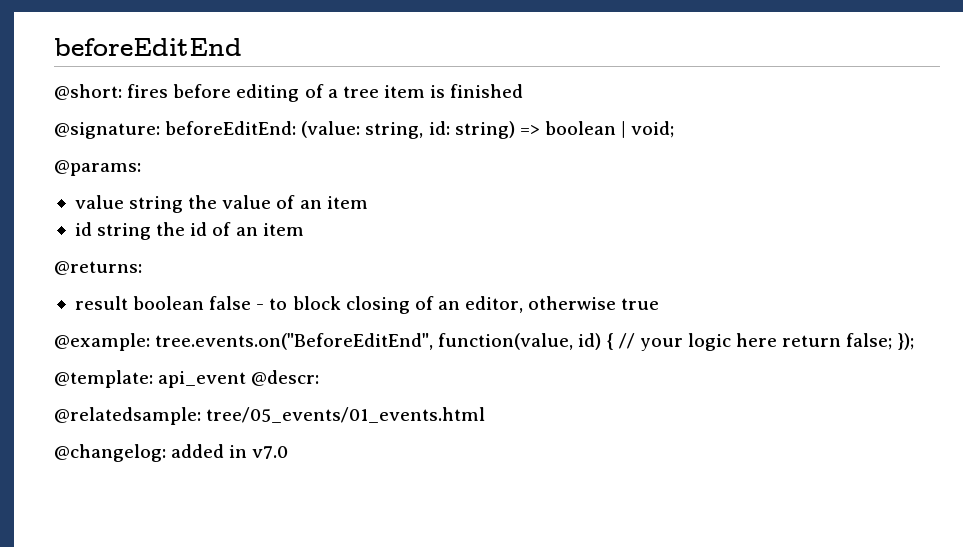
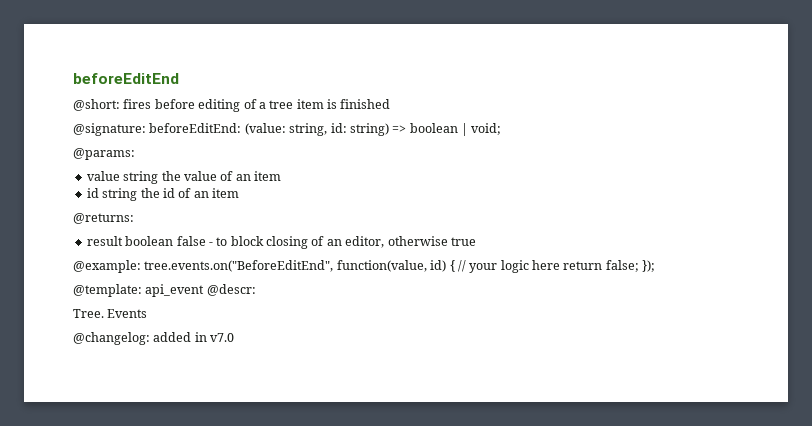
- @relatedsample: tree/05_events/01_events.html
+ Tree. Events

